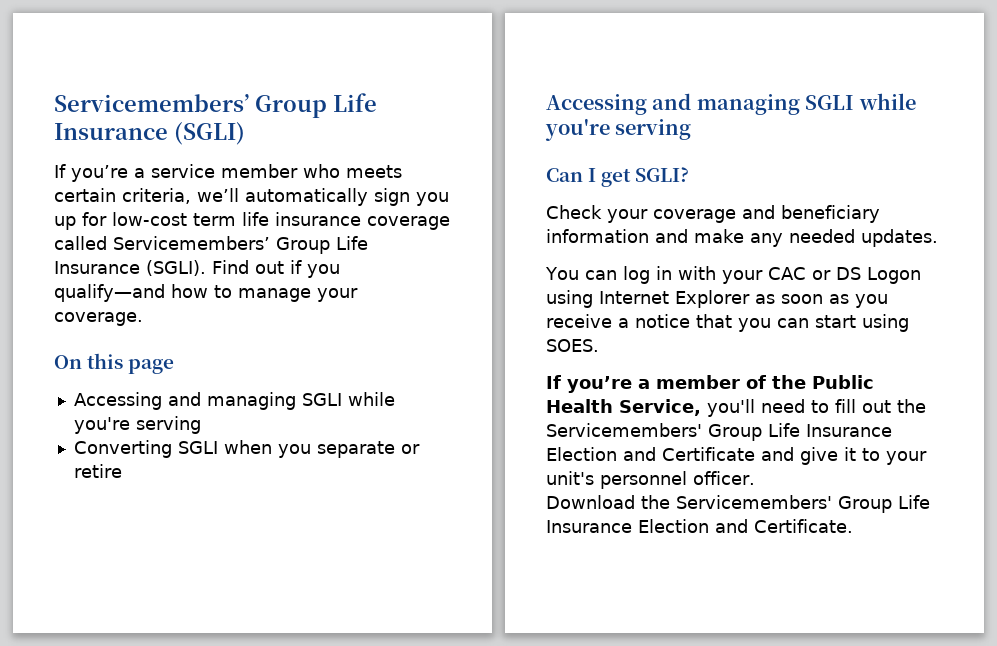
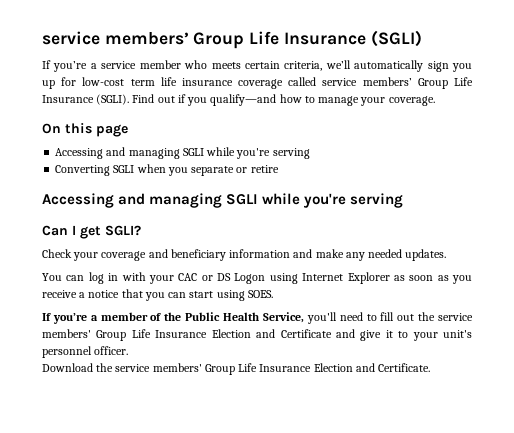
- Servicemembers’ Group Life Insurance (SGLI)
+ service members’ Group Life Insurance (SGLI)
- If you’re a service member who meets certain criteria, we’ll automatically sign you up for low-cost term life insurance coverage called Servicemembers’ Group Life Insurance (SGLI).
+ If you’re a service member who meets certain criteria, we’ll automatically sign you up for low-cost term life insurance coverage called service members’ Group Life Insurance (SGLI).
- If you’re a member of the Public Health Service, you'll need to fill out the Servicemembers' Group Life Insurance Election and Certificate and give it to your unit's personnel officer.
+ If you’re a member of the Public Health Service, you'll need to fill out the service members' Group Life Insurance Election and Certificate and give it to your unit's personnel officer.
- Download the Servicemembers' Group Life Insurance Election and Certificate.
+ Download the service members' Group Life Insurance Election and Certificate.

